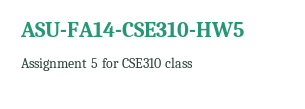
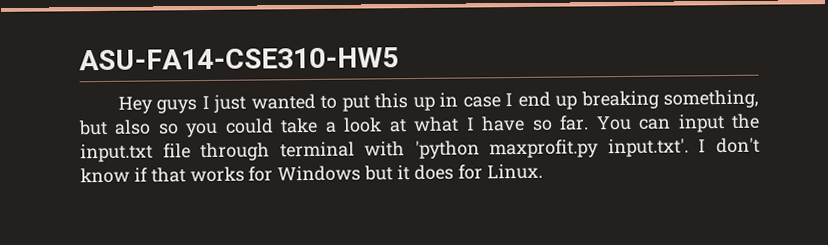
- Assignment 5 for CSE310 class
+ Hey guys I just wanted to put this up in case I end up breaking something, but also so you could take a look at what I have so far. You can input the input.txt file through terminal with 'python maxprofit.py input.txt'. I don't know if that works for Windows but it does for Linux.

